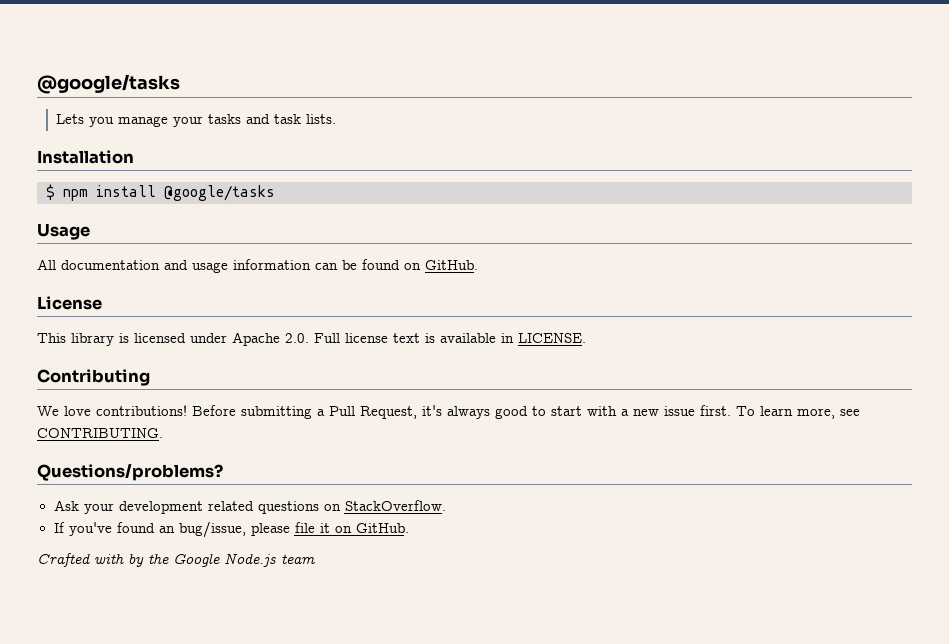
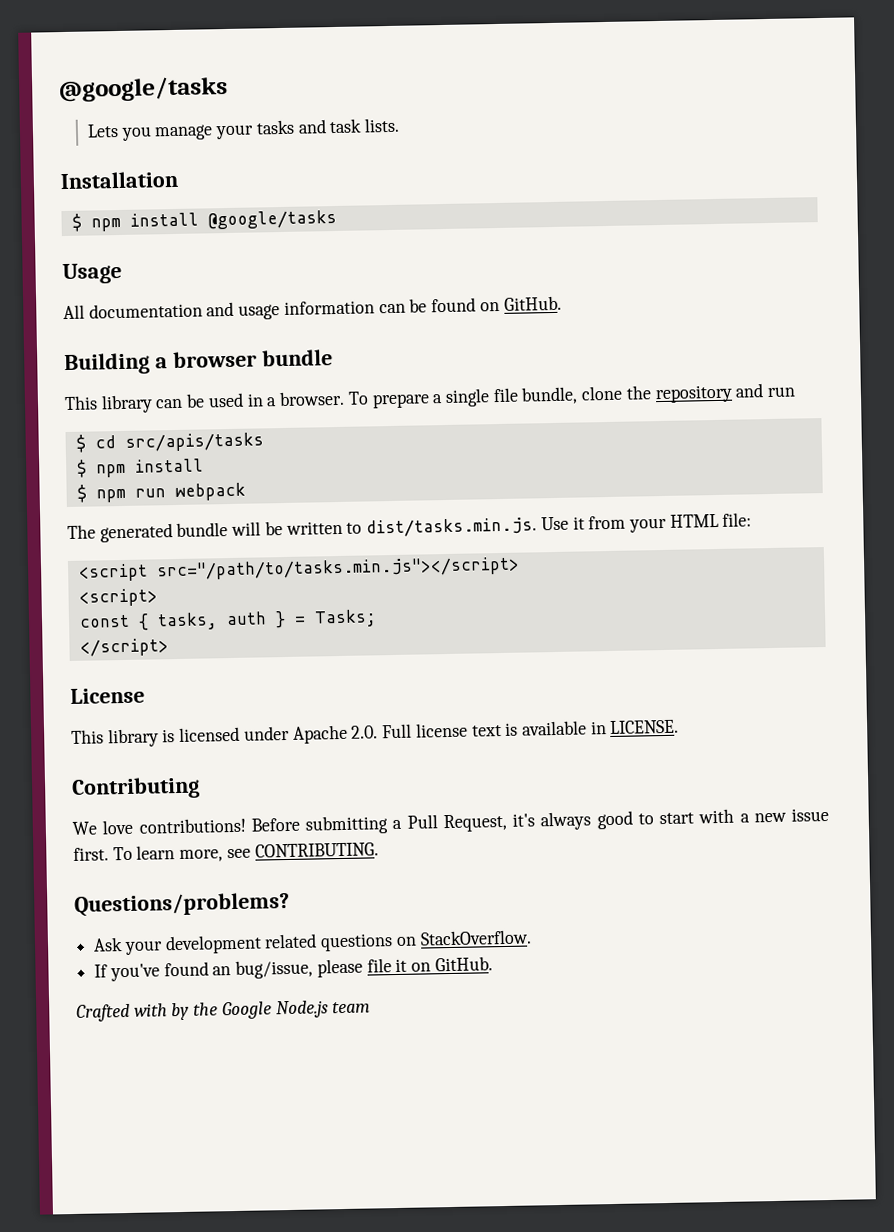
+ Building a browser bundle
+ This library can be used in a browser. To prepare a single file bundle, clone the repository and run
+ $ cd src/apis/tasks
+ $ npm install
+ $ npm run webpack
+ The generated bundle will be written to dist/tasks.min.js. Use it from your HTML file:
+ <script src="/path/to/tasks.min.js"></script>
+ <script>
+ const { tasks, auth } = Tasks;
+ </script>

